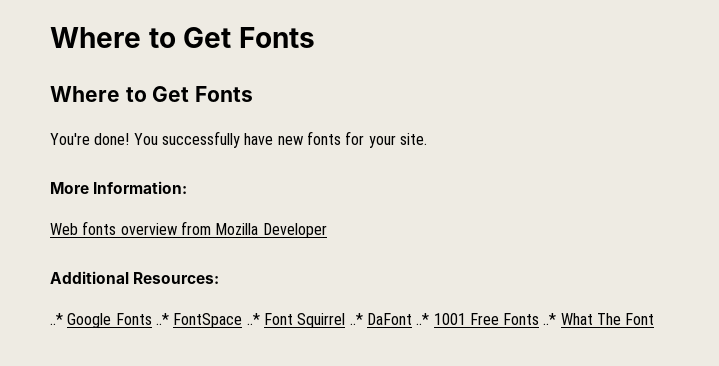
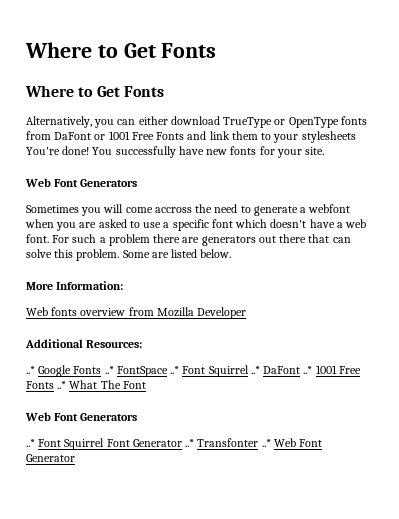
- You're done!
+ Alternatively, you can either download TrueType or OpenType fonts from DaFont or 1001 Free Fonts and link them to your stylesheets You're done!
  You successfully have new fonts for your site.
+ Web Font Generators
+ Sometimes you will come accross the need to generate a webfont when you are asked to use a specific font which doesn't have a web font. For such a problem there are generators out there that can solve this problem. Some are listed below.
  ..* Google Fonts ..* FontSpace ..* Font Squirrel ..* DaFont ..* 1001 Free Fonts ..* What The Font
+ Web Font Generators
+ ..* Font Squirrel Font Generator ..* Transfonter ..* Web Font Generator

